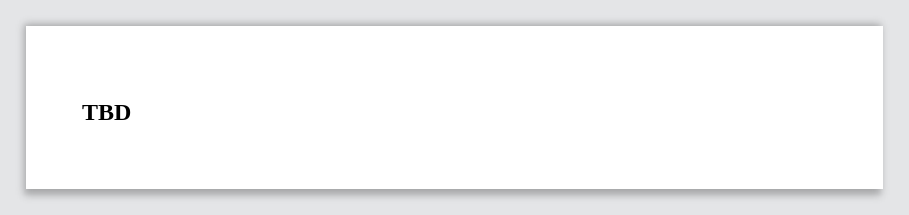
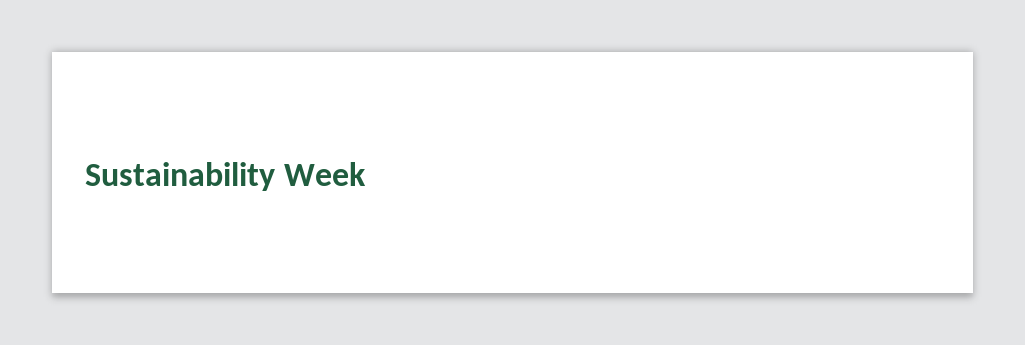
- TBD
+ Sustainability Week

